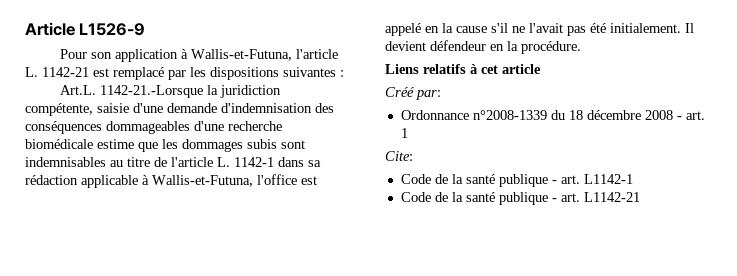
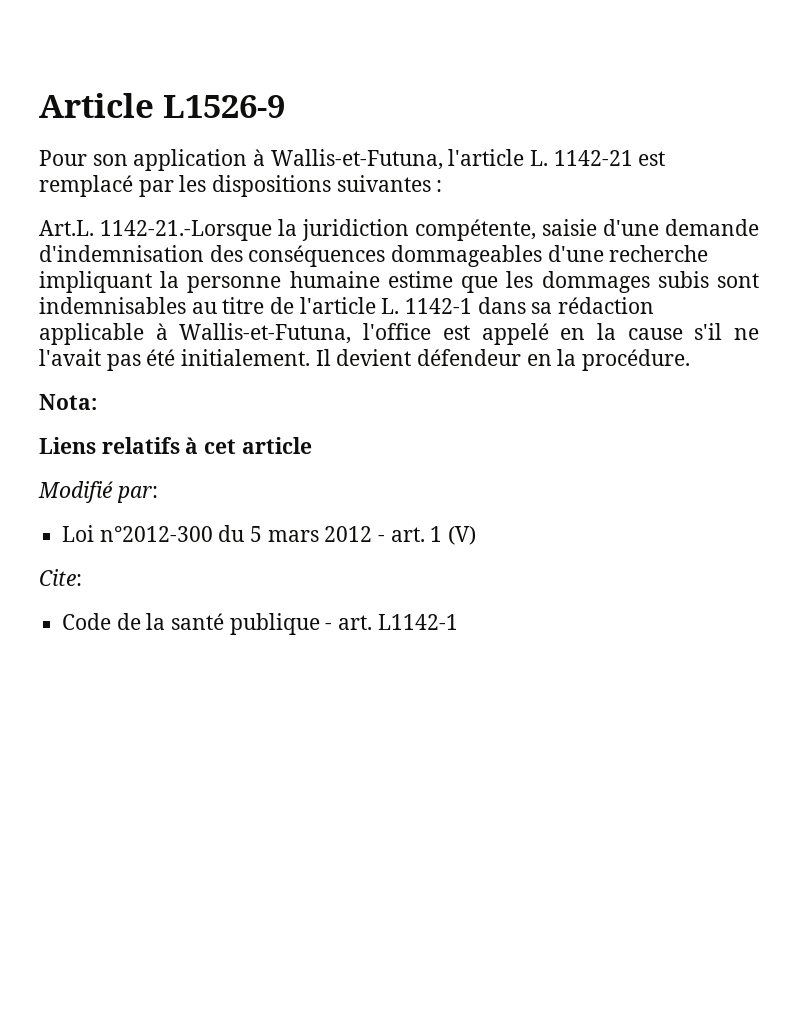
- Art.L. 1142-21.-Lorsque la juridiction compétente, saisie d'une demande d'indemnisation des conséquences dommageables d'une recherche biomédicale estime que les dommages subis sont indemnisables au titre de l'article L. 1142-1 dans sa rédaction applicable à Wallis-et-Futuna, l'office est appelé en la cause s'il ne l'avait pas été initialement.
+ Art.L. 1142-21.-Lorsque la juridiction compétente, saisie d'une demande d'indemnisation des conséquences dommageables d'une recherche impliquant la personne humaine estime que les dommages subis sont indemnisables au titre de l'article L. 1142-1 dans sa rédaction applicable à Wallis-et-Futuna, l'office est appelé en la cause s'il ne l'avait pas été initialement.
+ Nota:
- Créé par:
+ Modifié par:
- Ordonnance n°2008-1339 du 18 décembre 2008 - art. 1
+ Loi n°2012-300 du 5 mars 2012 - art. 1 (V)
- Code de la santé publique - art. L1142-21

